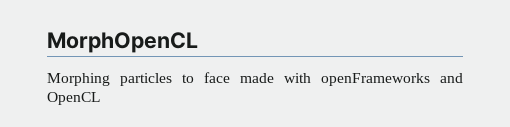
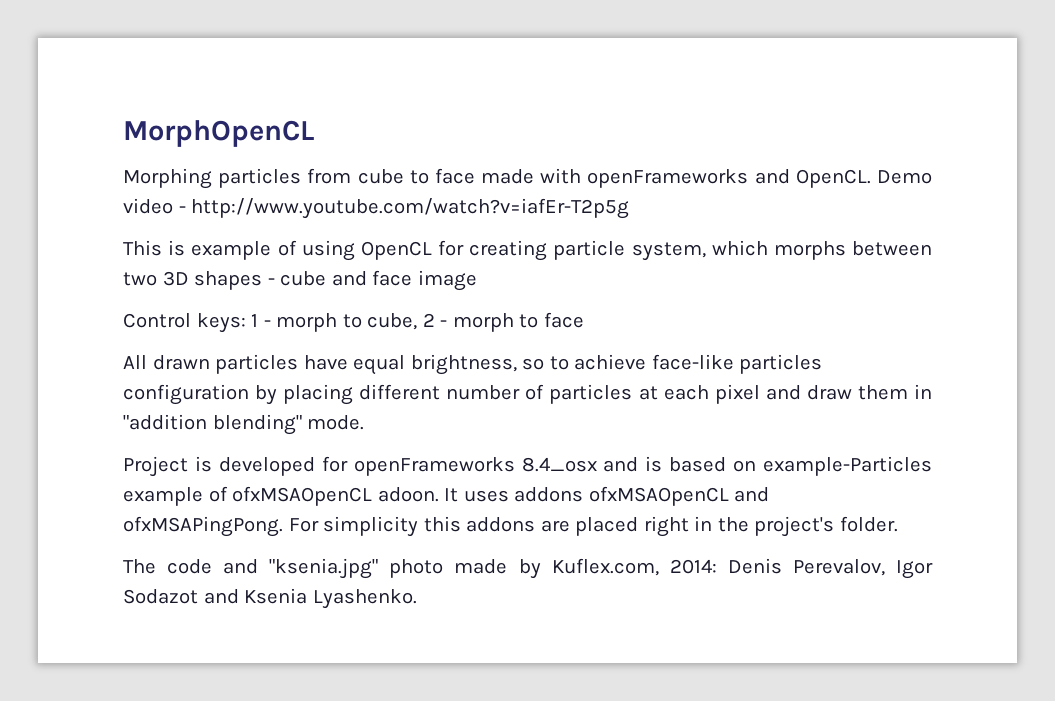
- Morphing particles to face made with openFrameworks and OpenCL
+ Morphing particles from cube to face made with openFrameworks and OpenCL. Demo video - http://www.youtube.com/watch?v=iafEr-T2p5g
+ This is example of using OpenCL for creating particle system, which morphs between two 3D shapes - cube and face image
+ Control keys: 1 - morph to cube, 2 - morph to face
+ All drawn particles have equal brightness, so to achieve face-like particles configuration by placing different number of particles at each pixel and draw them in "addition blending" mode.
+ Project is developed for openFrameworks 8.4_osx and is based on example-Particles example of ofxMSAOpenCL adoon. It uses addons ofxMSAOpenCL and ofxMSAPingPong. For simplicity this addons are placed right in the project's folder.
+ The code and "ksenia.jpg" photo made by Kuflex.com, 2014: Denis Perevalov, Igor Sodazot and Ksenia Lyashenko.

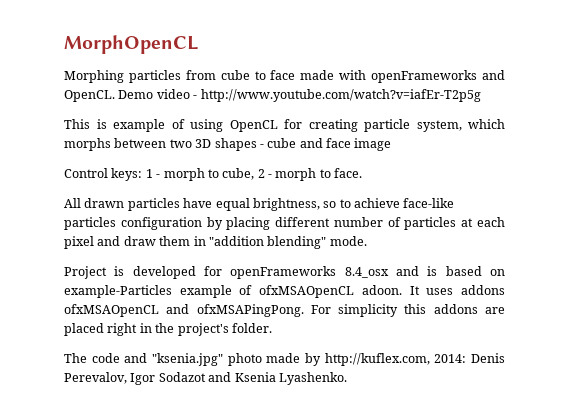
- Control keys: 1 - morph to cube, 2 - morph to face
+ Control keys: 1 - morph to cube, 2 - morph to face.
- The code and "ksenia.jpg" photo made by Kuflex.com, 2014: Denis Perevalov, Igor Sodazot and Ksenia Lyashenko.
+ The code and "ksenia.jpg" photo made by http://kuflex.com, 2014: Denis Perevalov, Igor Sodazot and Ksenia Lyashenko.

